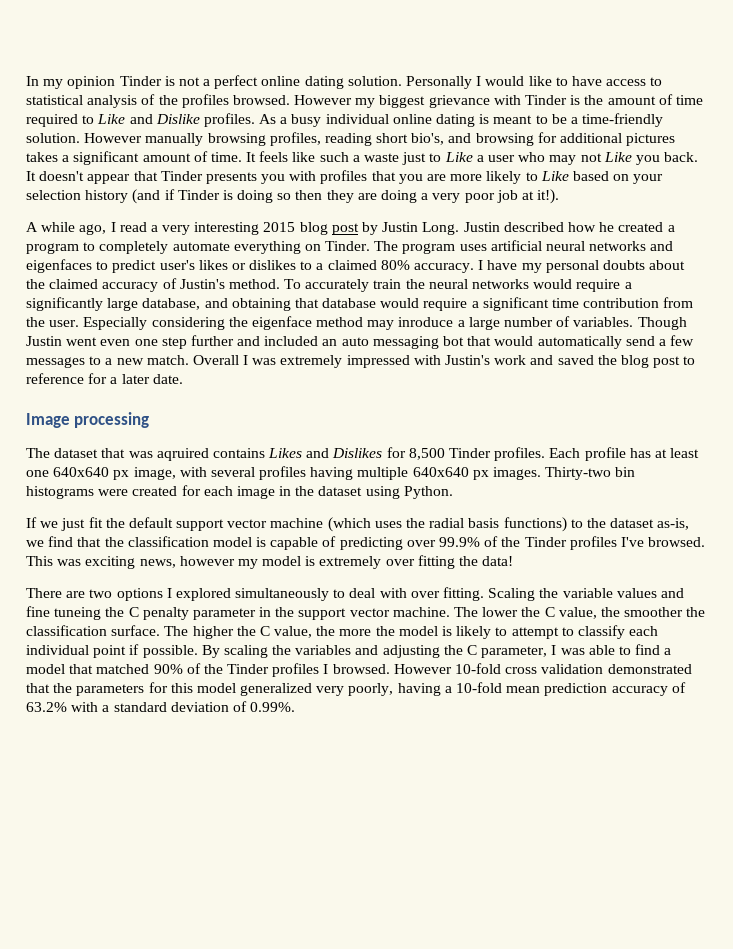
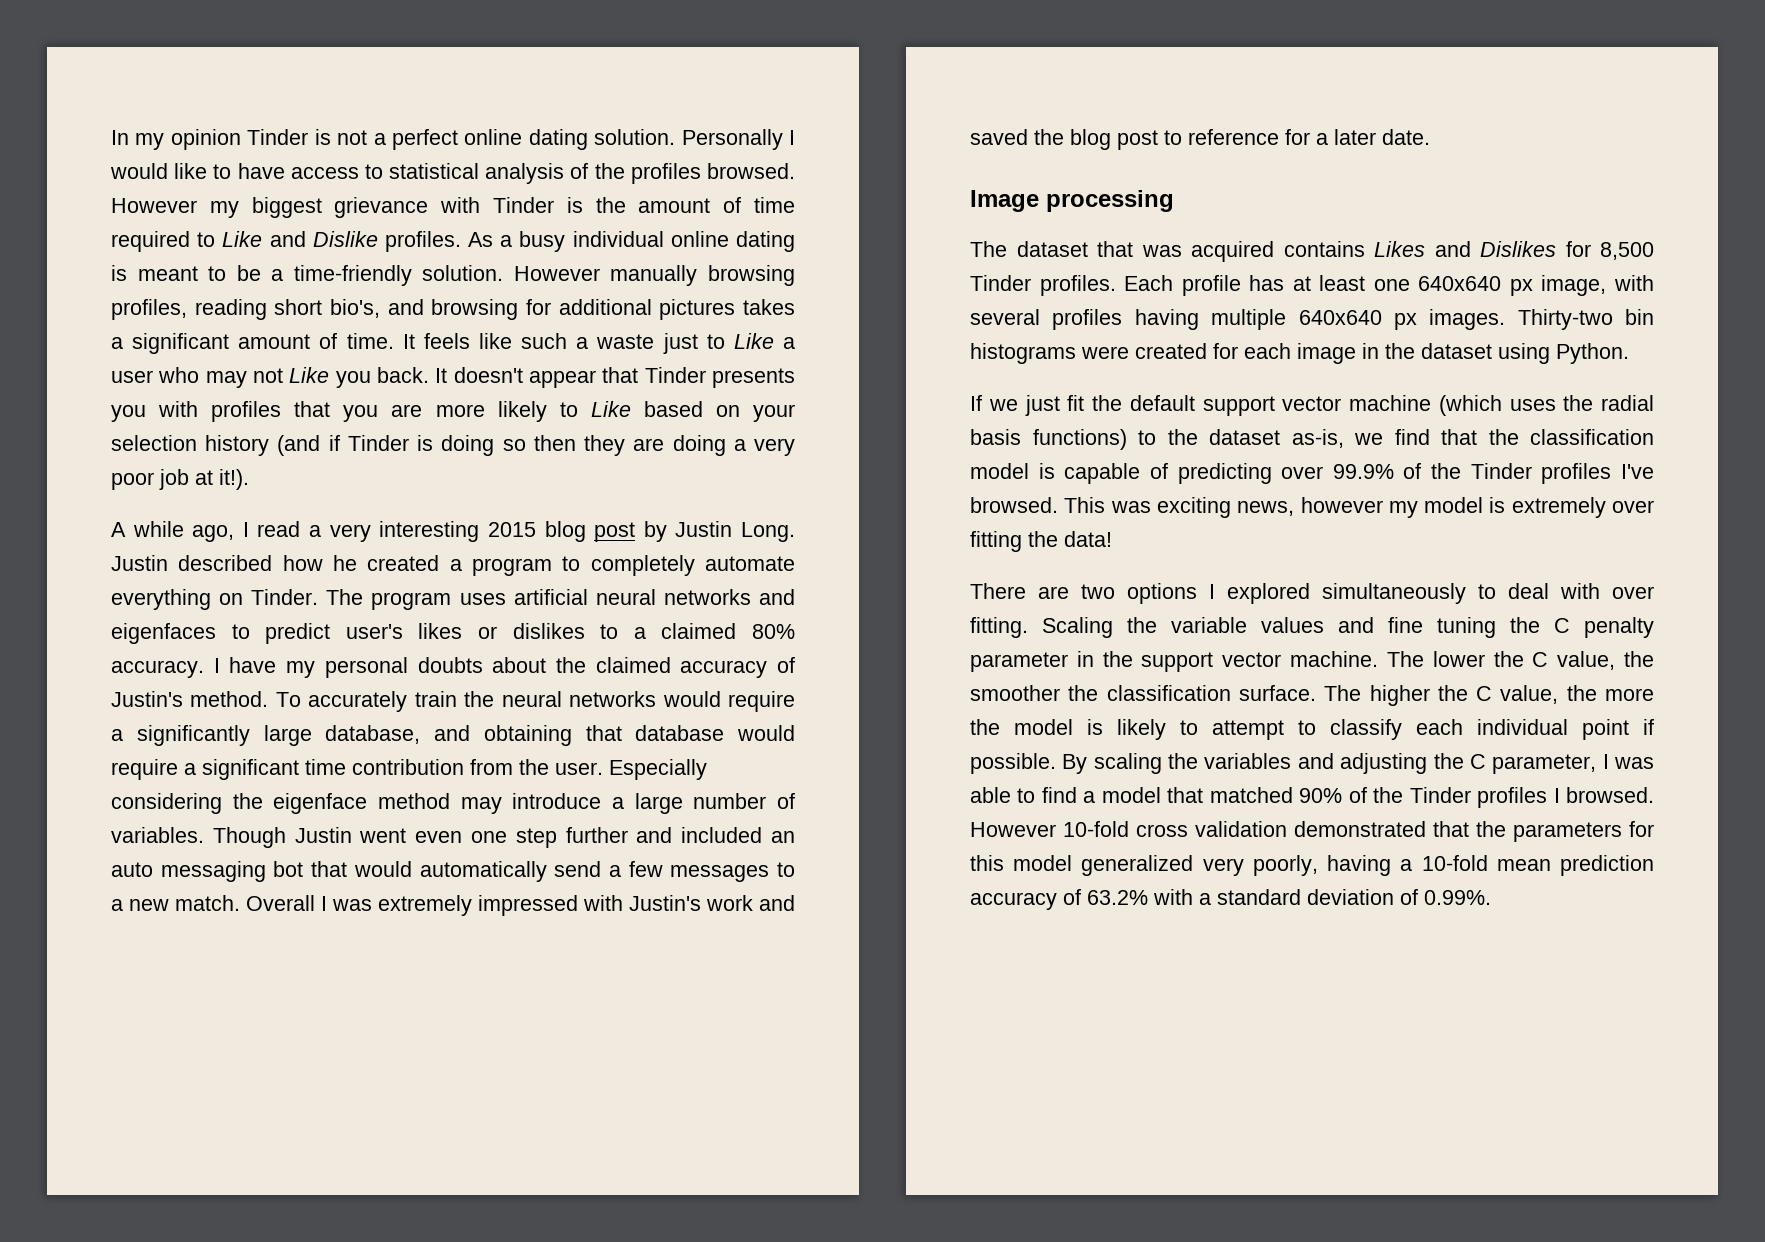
- Especially considering the eigenface method may inroduce a large number of variables.
+ Especially considering the eigenface method may introduce a large number of variables.
- The dataset that was aqruired contains Likes and Dislikes for 8,500 Tinder profiles.
+ The dataset that was acquired contains Likes and Dislikes for 8,500 Tinder profiles.
- Scaling the variable values and fine tuneing the C penalty parameter in the support vector machine.
+ Scaling the variable values and fine tuning the C penalty parameter in the support vector machine.

